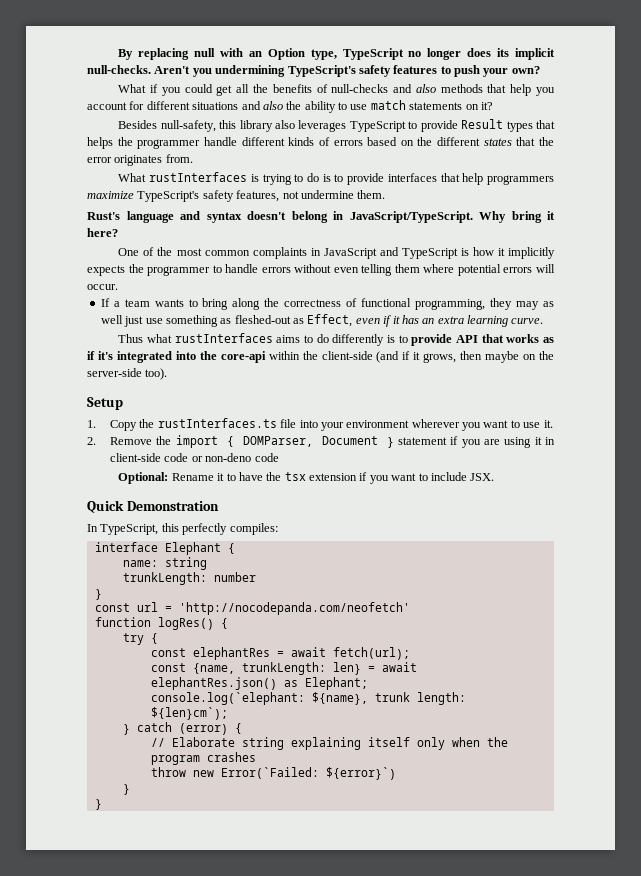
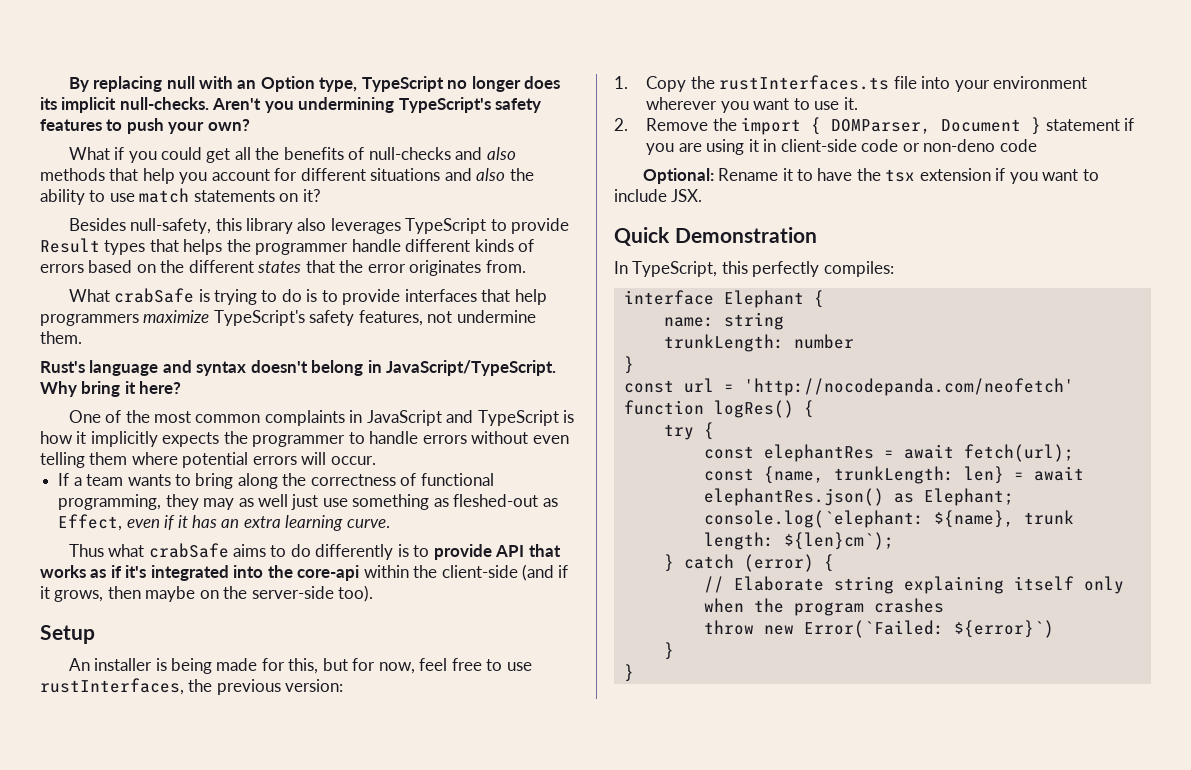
- What rustInterfaces is trying to do is to provide interfaces that help programmers maximize TypeScript's safety features, not undermine them.
+ What crabSafe is trying to do is to provide interfaces that help programmers maximize TypeScript's safety features, not undermine them.
- Thus what rustInterfaces aims to do differently is to provide API that works as if it's integrated into the core-api within the client-side (and if it grows, then maybe on the server-side too).
+ Thus what crabSafe aims to do differently is to provide API that works as if it's integrated into the core-api within the client-side (and if it grows, then maybe on the server-side too).
+ An installer is being made for this, but for now, feel free to use rustInterfaces, the previous version:

